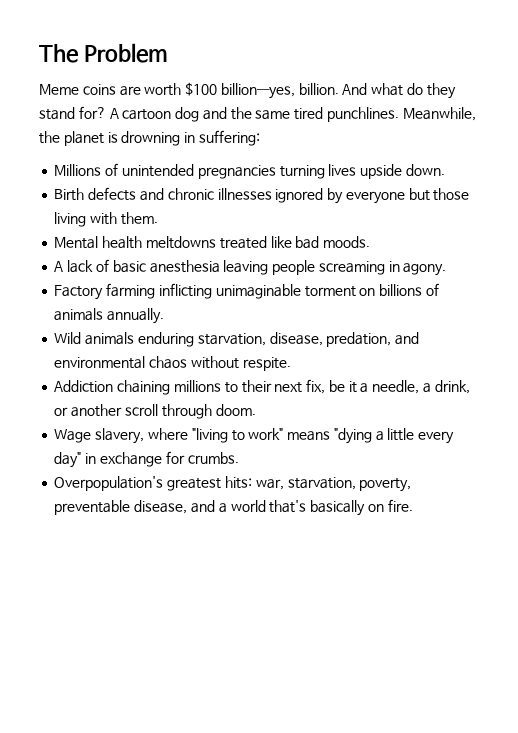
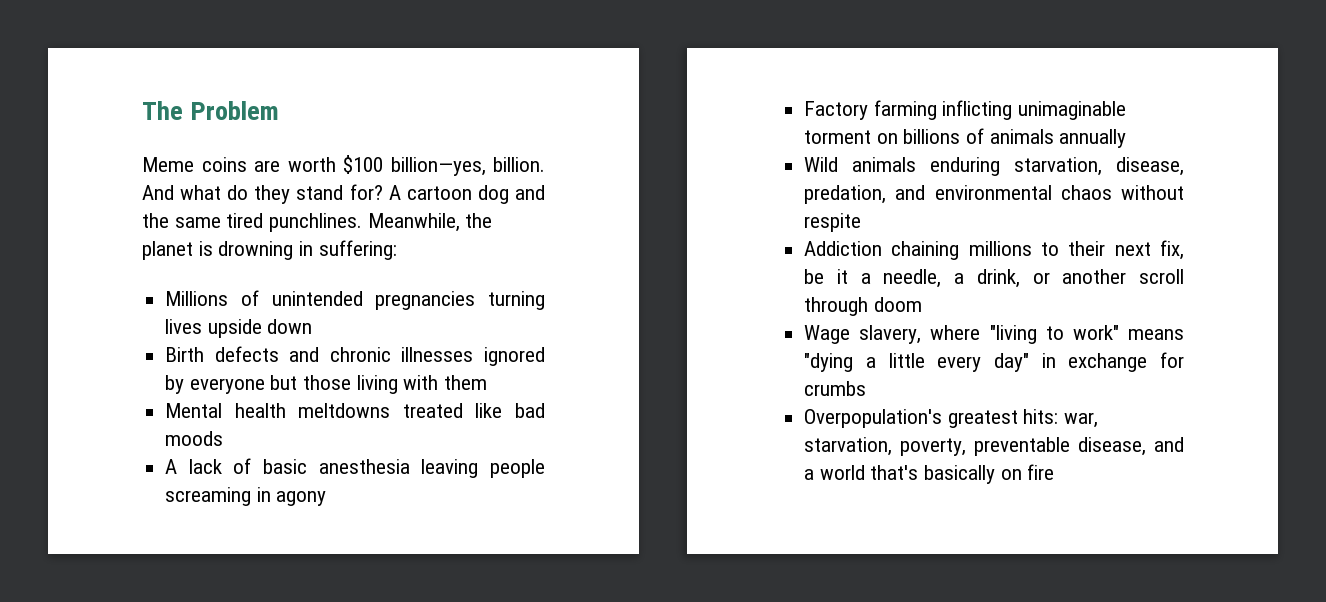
- Millions of unintended pregnancies turning lives upside down.
+ Millions of unintended pregnancies turning lives upside down
- Birth defects and chronic illnesses ignored by everyone but those living with them.
+ Birth defects and chronic illnesses ignored by everyone but those living with them
- Mental health meltdowns treated like bad moods.
+ Mental health meltdowns treated like bad moods
- A lack of basic anesthesia leaving people screaming in agony.
+ A lack of basic anesthesia leaving people screaming in agony
- Factory farming inflicting unimaginable torment on billions of animals annually.
+ Factory farming inflicting unimaginable torment on billions of animals annually
- Wild animals enduring starvation, disease, predation, and environmental chaos without respite.
+ Wild animals enduring starvation, disease, predation, and environmental chaos without respite
- Addiction chaining millions to their next fix, be it a needle, a drink, or another scroll through doom.
+ Addiction chaining millions to their next fix, be it a needle, a drink, or another scroll through doom
- Wage slavery, where "living to work" means "dying a little every day" in exchange for crumbs.
+ Wage slavery, where "living to work" means "dying a little every day" in exchange for crumbs
- Overpopulation's greatest hits: war, starvation, poverty, preventable disease, and a world that's basically on fire.
+ Overpopulation's greatest hits: war, starvation, poverty, preventable disease, and a world that's basically on fire

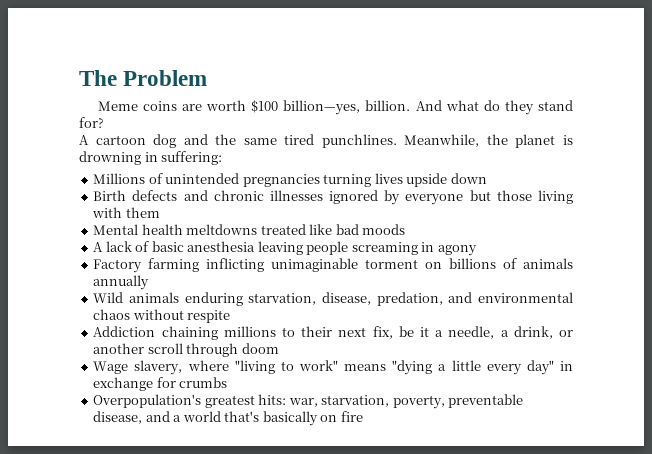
- And what do they stand for? A cartoon dog and the same tired punchlines.
+ And what do they stand for?
+ A cartoon dog and the same tired punchlines.

